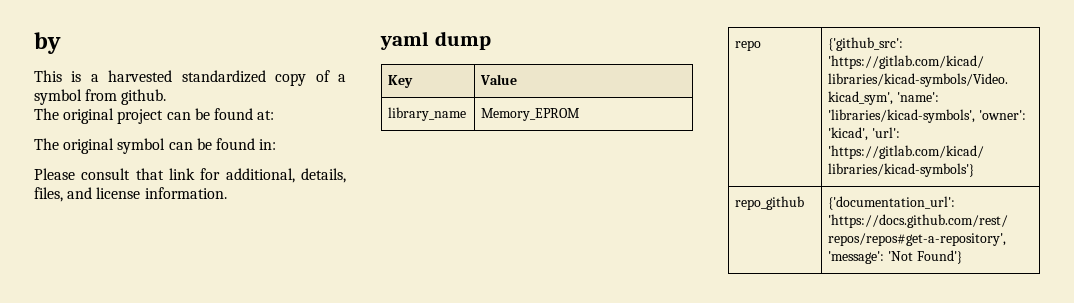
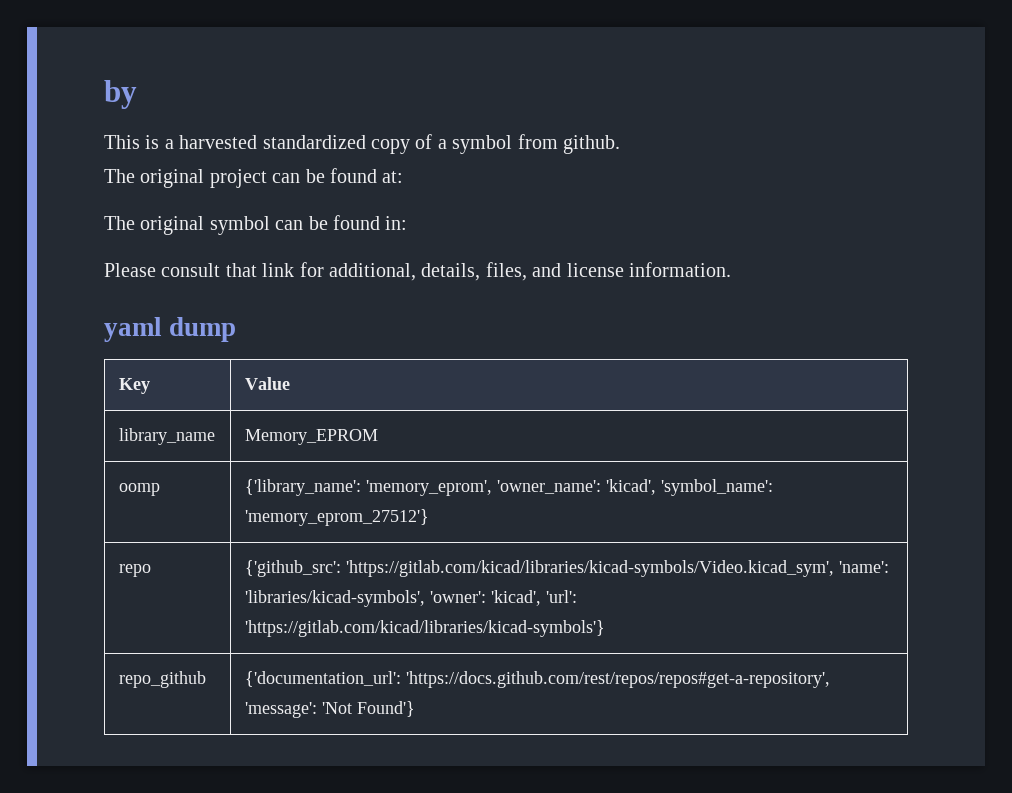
+ oomp | {'library_name': 'memory_eprom', 'owner_name': 'kicad', 'symbol_name': 'memory_eprom_27512'}

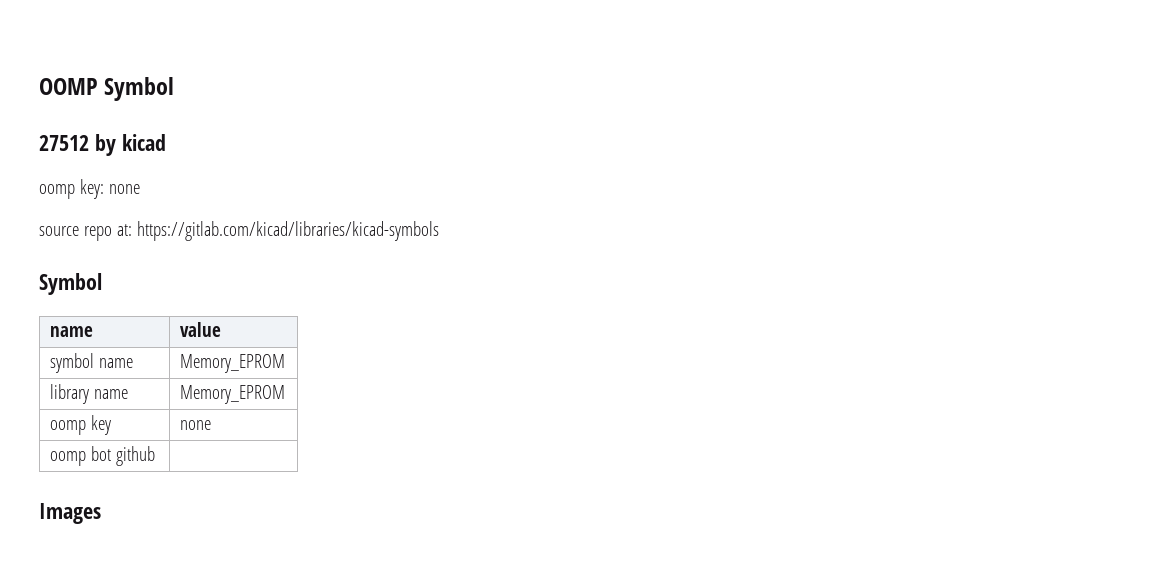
- by
- This is a harvested standardized copy of a symbol from github.
- The original project can be found at:
- The original symbol can be found in:
- Please consult that link for additional, details, files, and license information.
- yaml dump
- Key | Value
- library_name | Memory_EPROM
- oomp | {'library_name': 'memory_eprom', 'owner_name': 'kicad', 'symbol_name': 'memory_eprom_27512'}
- repo | {'github_src': 'https://gitlab.com/kicad/libraries/kicad-symbols/Video.kicad_sym', 'name': 'libraries/kicad-symbols', 'owner': 'kicad', 'url': 'https://gitlab.com/kicad/libraries/kicad-symbols'}
- repo_github | {'documentation_url': 'https://docs.github.com/rest/repos/repos#get-a-repository', 'message': 'Not Found'}
+ OOMP Symbol
+ 27512 by kicad
+ oomp key: none
+ source repo at: https://gitlab.com/kicad/libraries/kicad-symbols
+ Symbol
+ name | value
+ symbol name | Memory_EPROM
+ library name | Memory_EPROM
+ oomp key | none
+ oomp bot github |
+ Images

